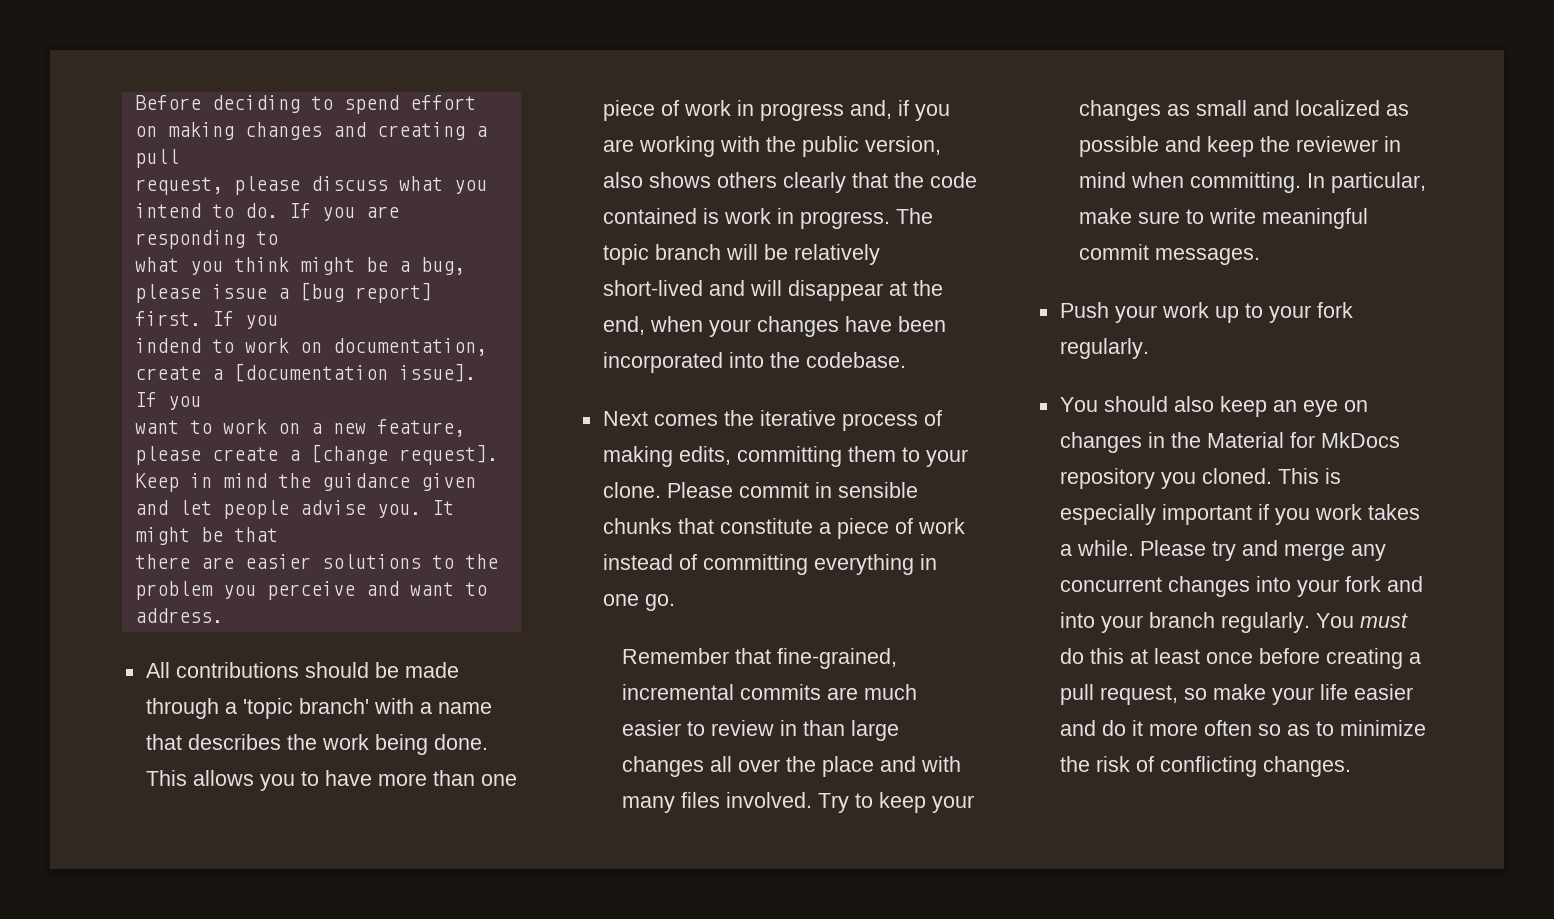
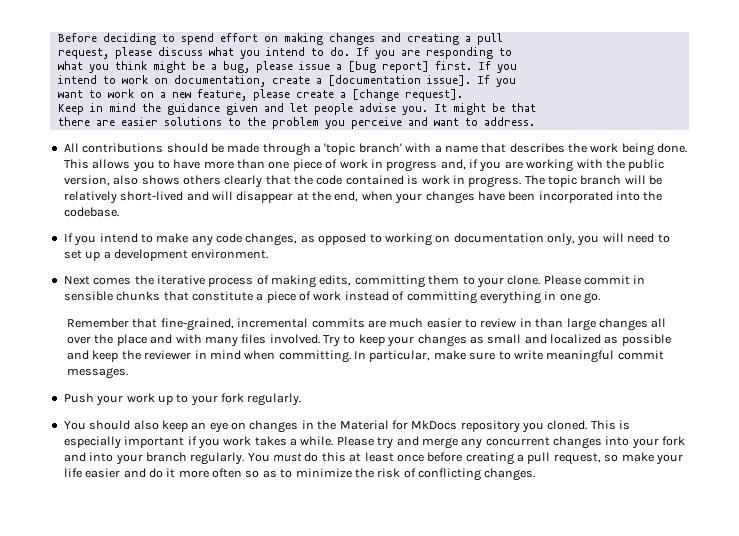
- indend to work on documentation, create a [documentation issue].
+ intend to work on documentation, create a [documentation issue].
+ If you intend to make any code changes, as opposed to working on documentation only, you will need to set up a development environment.

